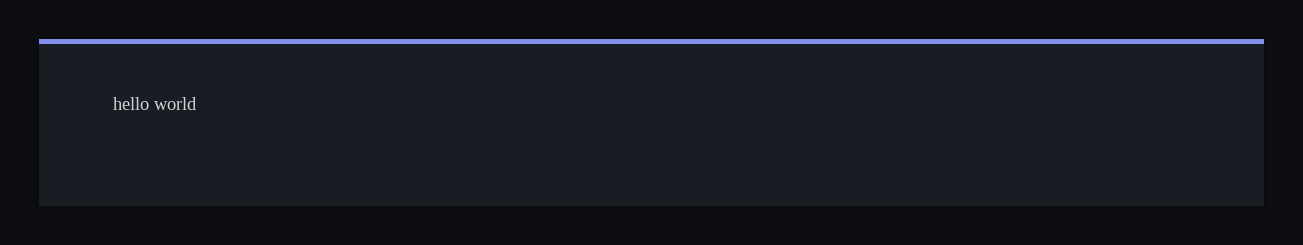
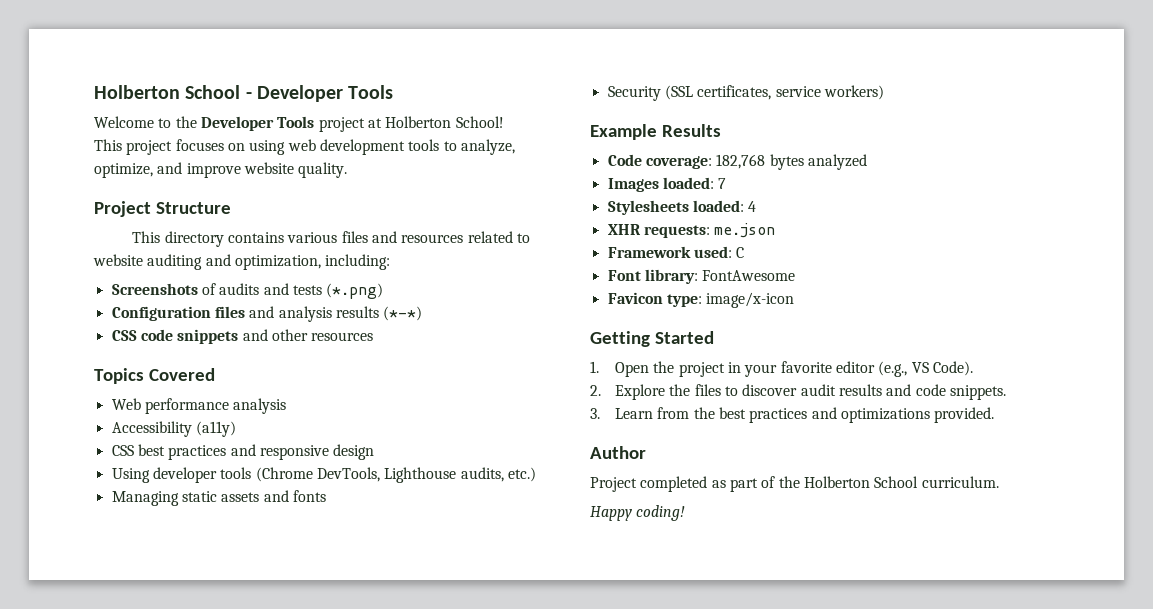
- hello world
+ Holberton School - Developer Tools
+ Welcome to the Developer Tools project at Holberton School!
+ This project focuses on using web development tools to analyze, optimize, and improve website quality.
+ Project Structure
+ This directory contains various files and resources related to website auditing and optimization, including:
+ Screenshots of audits and tests (*.png)
+ Configuration files and analysis results (*-*)
+ CSS code snippets and other resources
+ Topics Covered
+ Web performance analysis
+ Accessibility (a11y)
+ CSS best practices and responsive design
+ Using developer tools (Chrome DevTools, Lighthouse audits, etc.)
+ Managing static assets and fonts
+ Security (SSL certificates, service workers)
+ Example Results
+ Code coverage: 182,768 bytes analyzed
+ Images loaded: 7
+ Stylesheets loaded: 4
+ XHR requests: me.json
+ Framework used: C
+ Font library: FontAwesome
+ Favicon type: image/x-icon
+ Getting Started
+ 1. Open the project in your favorite editor (e.g., VS Code).
+ 2. Explore the files to discover audit results and code snippets.
+ 3. Learn from the best practices and optimizations provided.
+ Author
+ Project completed as part of the Holberton School curriculum.
+ Happy coding!

